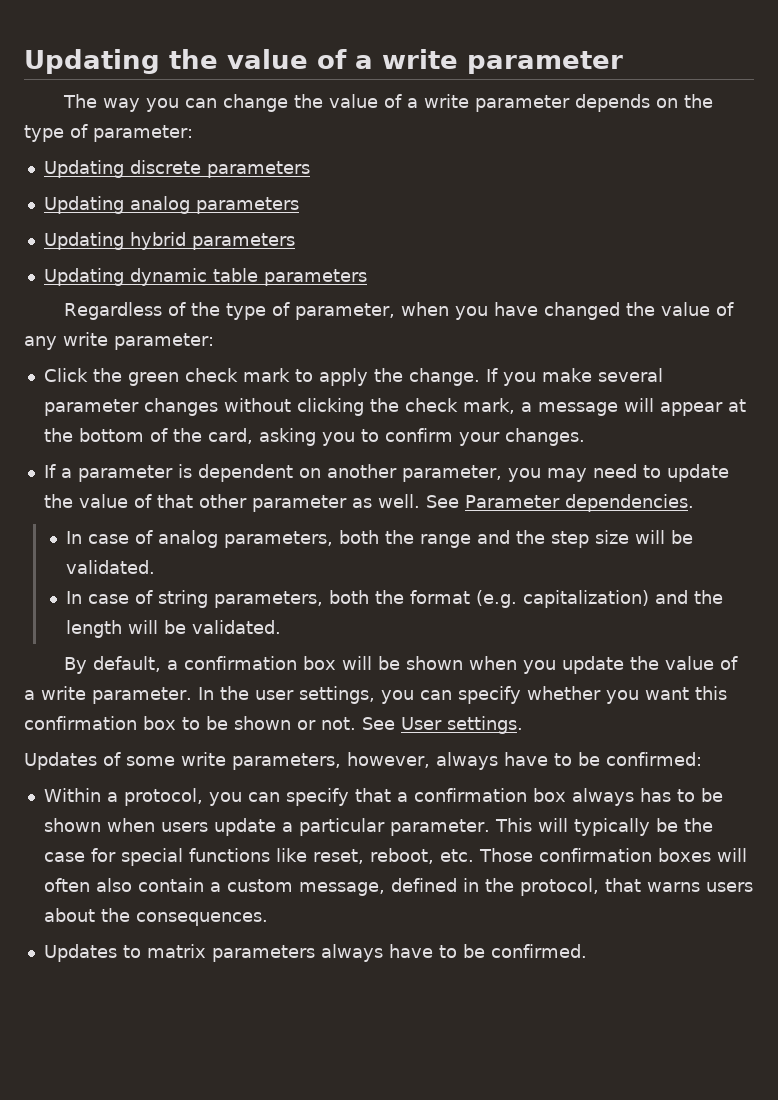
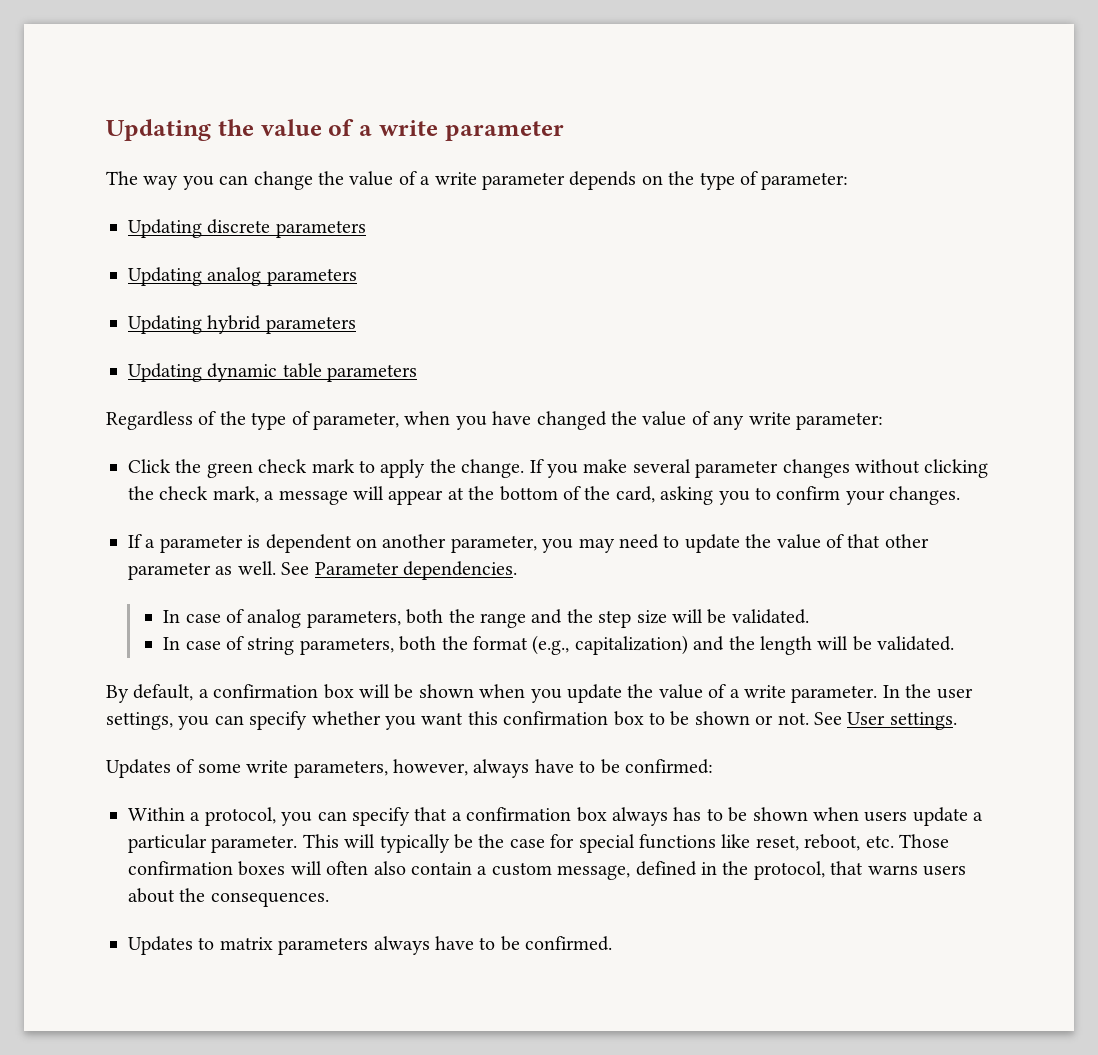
- In case of string parameters, both the format (e.g. capitalization) and the length will be validated.
+ In case of string parameters, both the format (e.g., capitalization) and the length will be validated.

